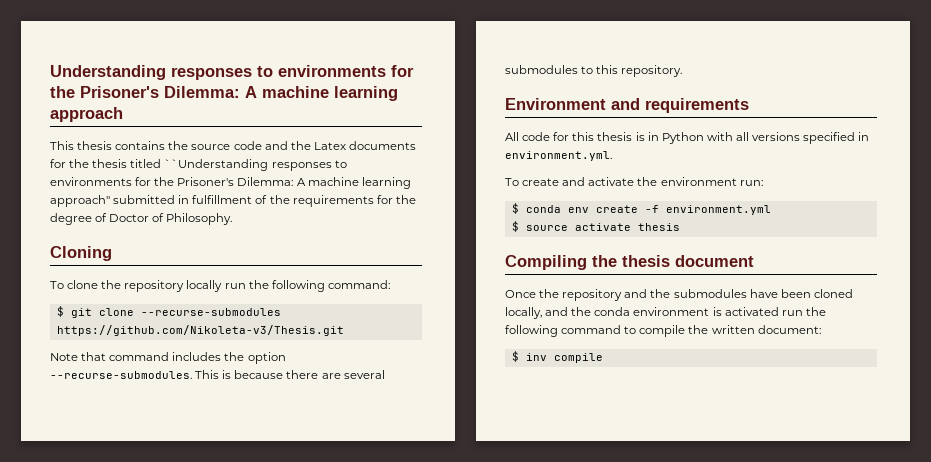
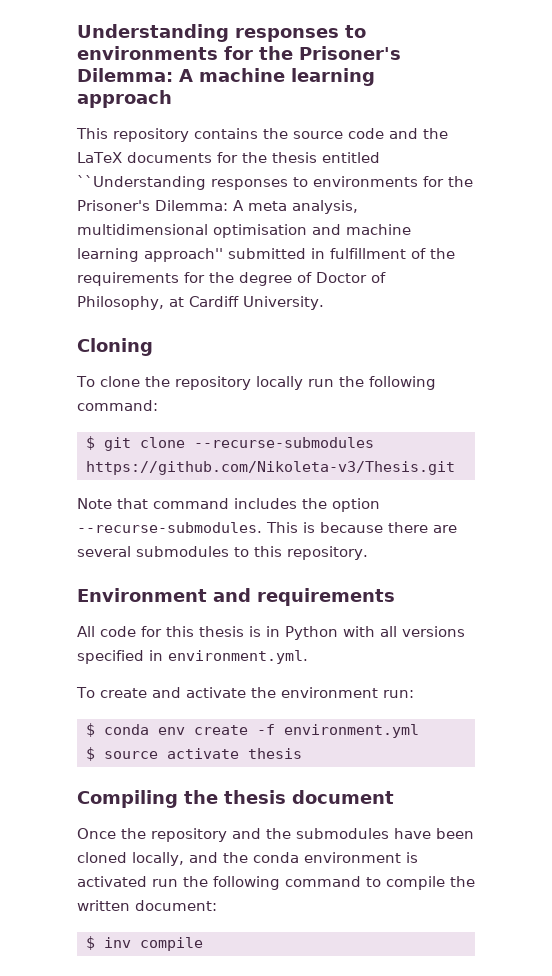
- This thesis contains the source code and the Latex documents for the thesis titled ``Understanding responses to environments for the Prisoner's Dilemma: A machine learning approach'' submitted in fulfillment of the requirements for the degree of Doctor of Philosophy.
+ This repository contains the source code and the LaTeX documents for the thesis entitled ``Understanding responses to environments for the Prisoner's Dilemma: A meta analysis, multidimensional optimisation and machine learning approach'' submitted in fulfillment of the requirements for the degree of Doctor of Philosophy, at Cardiff University.

